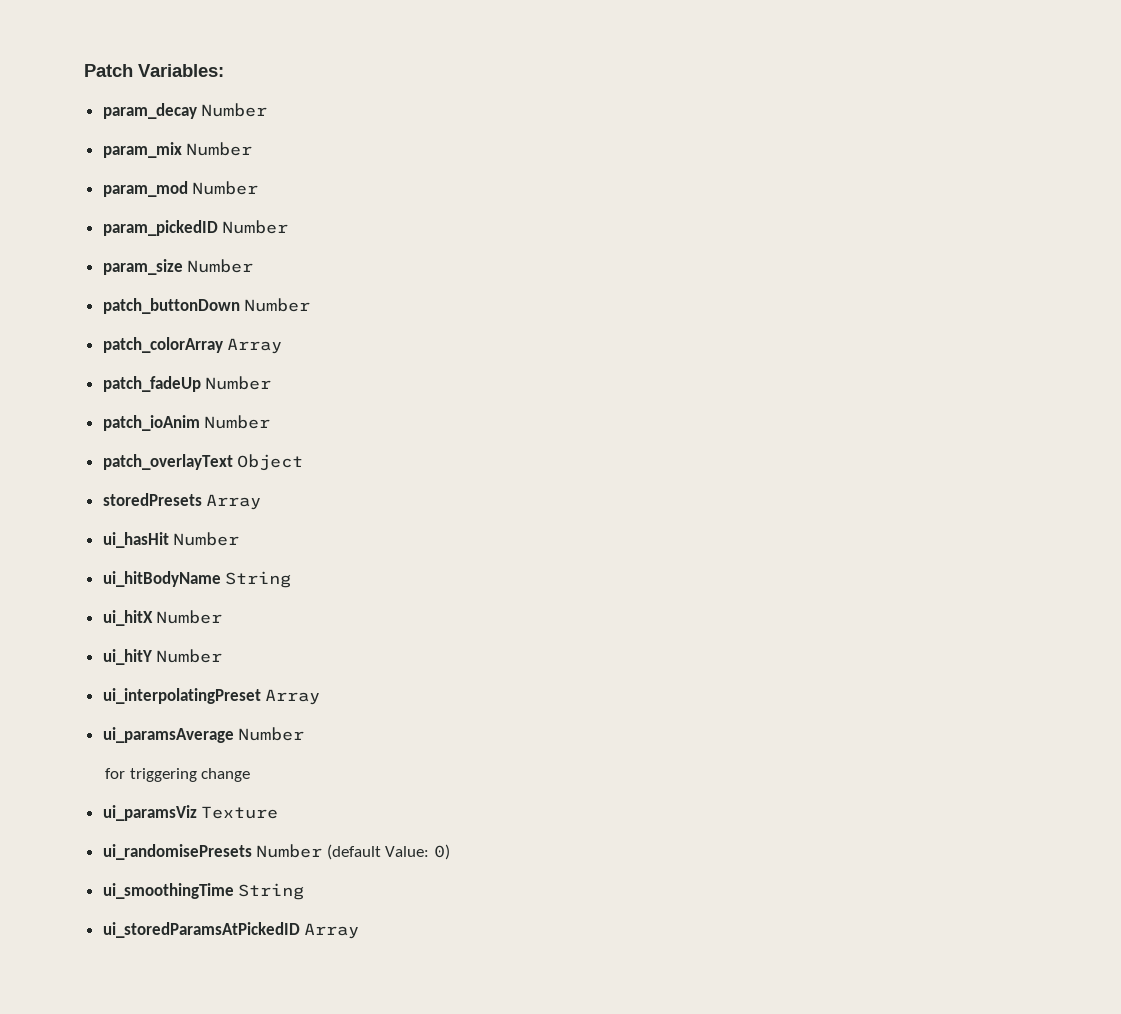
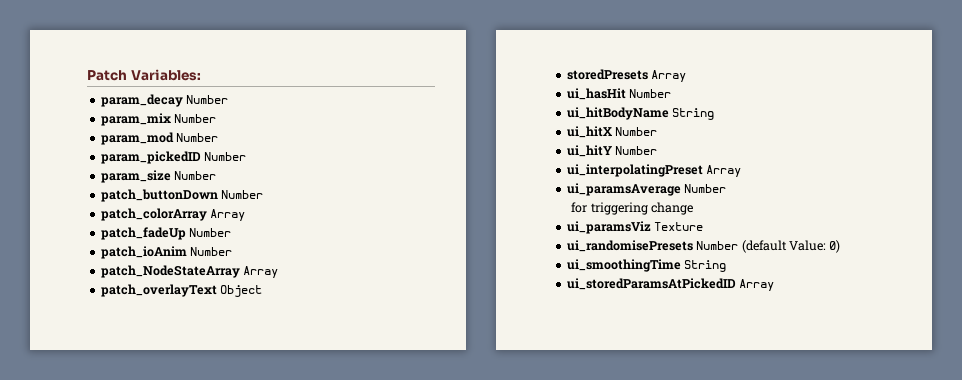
+ patch_NodeStateArray Array

